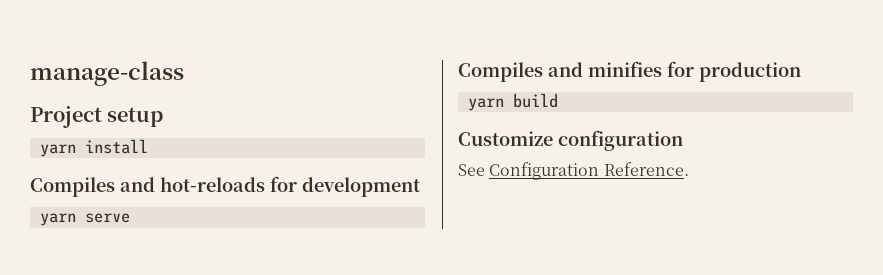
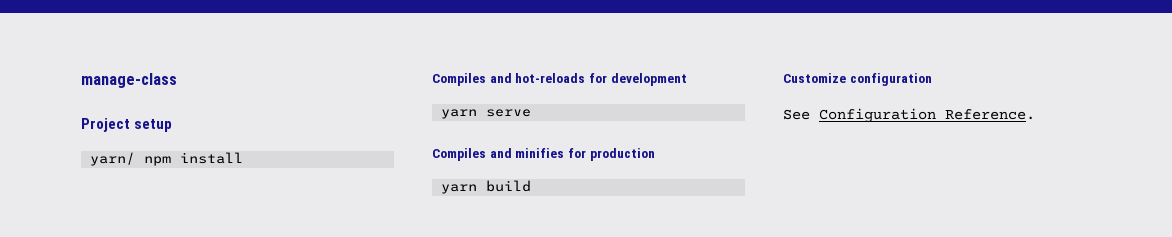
- yarn install
+ yarn/ npm install

